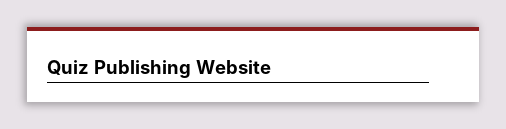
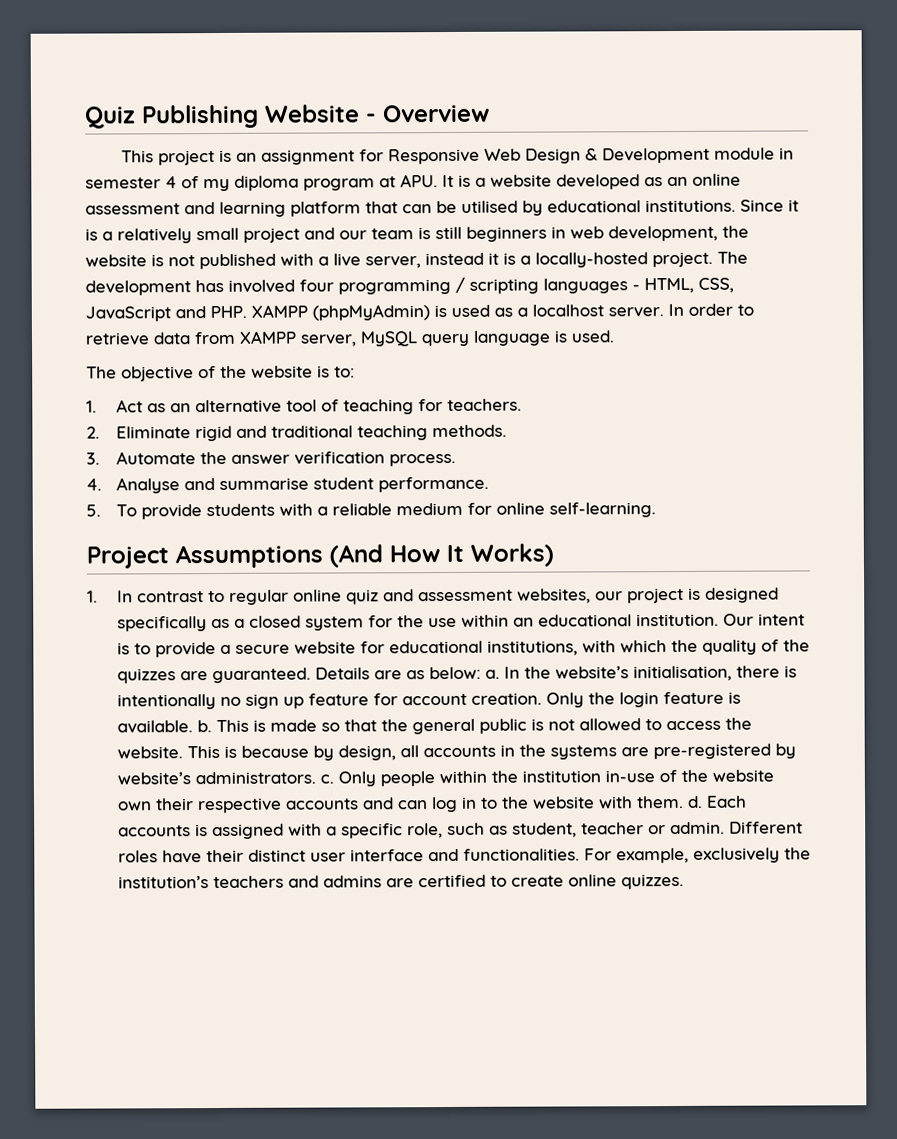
- Quiz Publishing Website
+ Quiz Publishing Website - Overview
+ This project is an assignment for Responsive Web Design & Development module in semester 4 of my diploma program at APU. It is a website developed as an online assessment and learning platform that can be utilised by educational institutions. Since it is a relatively small project and our team is still beginners in web development, the website is not published with a live server, instead it is a locally-hosted project. The development has involved four programming / scripting languages - HTML, CSS, JavaScript and PHP. XAMPP (phpMyAdmin) is used as a localhost server. In order to retrieve data from XAMPP server, MySQL query language is used.
+ The objective of the website is to:
+ 1. Act as an alternative tool of teaching for teachers.
+ 2. Eliminate rigid and traditional teaching methods.
+ 3. Automate the answer verification process.
+ 4. Analyse and summarise student performance.
+ 5. To provide students with a reliable medium for online self-learning.
+ Project Assumptions (And How It Works)
+ 1. In contrast to regular online quiz and assessment websites, our project is designed specifically as a closed system for the use within an educational institution. Our intent is to provide a secure website for educational institutions, with which the quality of the quizzes are guaranteed. Details are as below: a. In the website’s initialisation, there is intentionally no sign up feature for account creation. Only the login feature is available. b. This is made so that the general public is not allowed to access the website. This is because by design, all accounts in the systems are pre-registered by website’s administrators. c. Only people within the institution in-use of the website own their respective accounts and can log in to the website with them. d. Each accounts is assigned with a specific role, such as student, teacher or admin. Different roles have their distinct user interface and functionalities. For example, exclusively the institution’s teachers and admins are certified to create online quizzes.

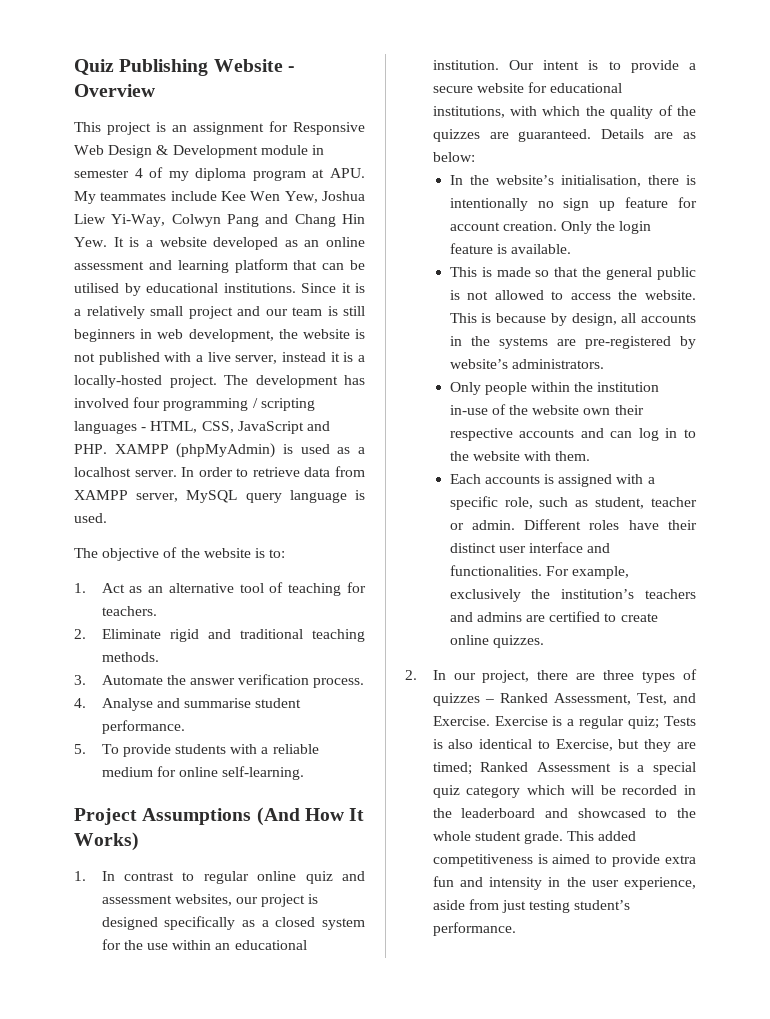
- This project is an assignment for Responsive Web Design & Development module in semester 4 of my diploma program at APU. It is a website developed as an online assessment and learning platform that can be utilised by educational institutions.
+ This project is an assignment for Responsive Web Design & Development module in semester 4 of my diploma program at APU. My teammates include Kee Wen Yew, Joshua Liew Yi-Way, Colwyn Pang and Chang Hin Yew. It is a website developed as an online assessment and learning platform that can be utilised by educational institutions.
- Details are as below: a. In the website’s initialisation, there is intentionally no sign up feature for account creation.
+ Details are as below:
+ In the website’s initialisation, there is intentionally no sign up feature for account creation.
- Only the login feature is available. b. This is made so that the general public is not allowed to access the website.
+ Only the login feature is available.
+ This is made so that the general public is not allowed to access the website.
- This is because by design, all accounts in the systems are pre-registered by website’s administrators. c. Only people within the institution in-use of the website own their respective accounts and can log in to the website with them. d. Each accounts is assigned with a specific role, such as student, teacher or admin.
+ This is because by design, all accounts in the systems are pre-registered by website’s administrators.
+ Only people within the institution in-use of the website own their respective accounts and can log in to the website with them.
+ Each accounts is assigned with a specific role, such as student, teacher or admin.
+ 2. In our project, there are three types of quizzes – Ranked Assessment, Test, and Exercise. Exercise is a regular quiz; Tests is also identical to Exercise, but they are timed; Ranked Assessment is a special quiz category which will be recorded in the leaderboard and showcased to the whole student grade. This added competitiveness is aimed to provide extra fun and intensity in the user experience, aside from just testing student’s performance.

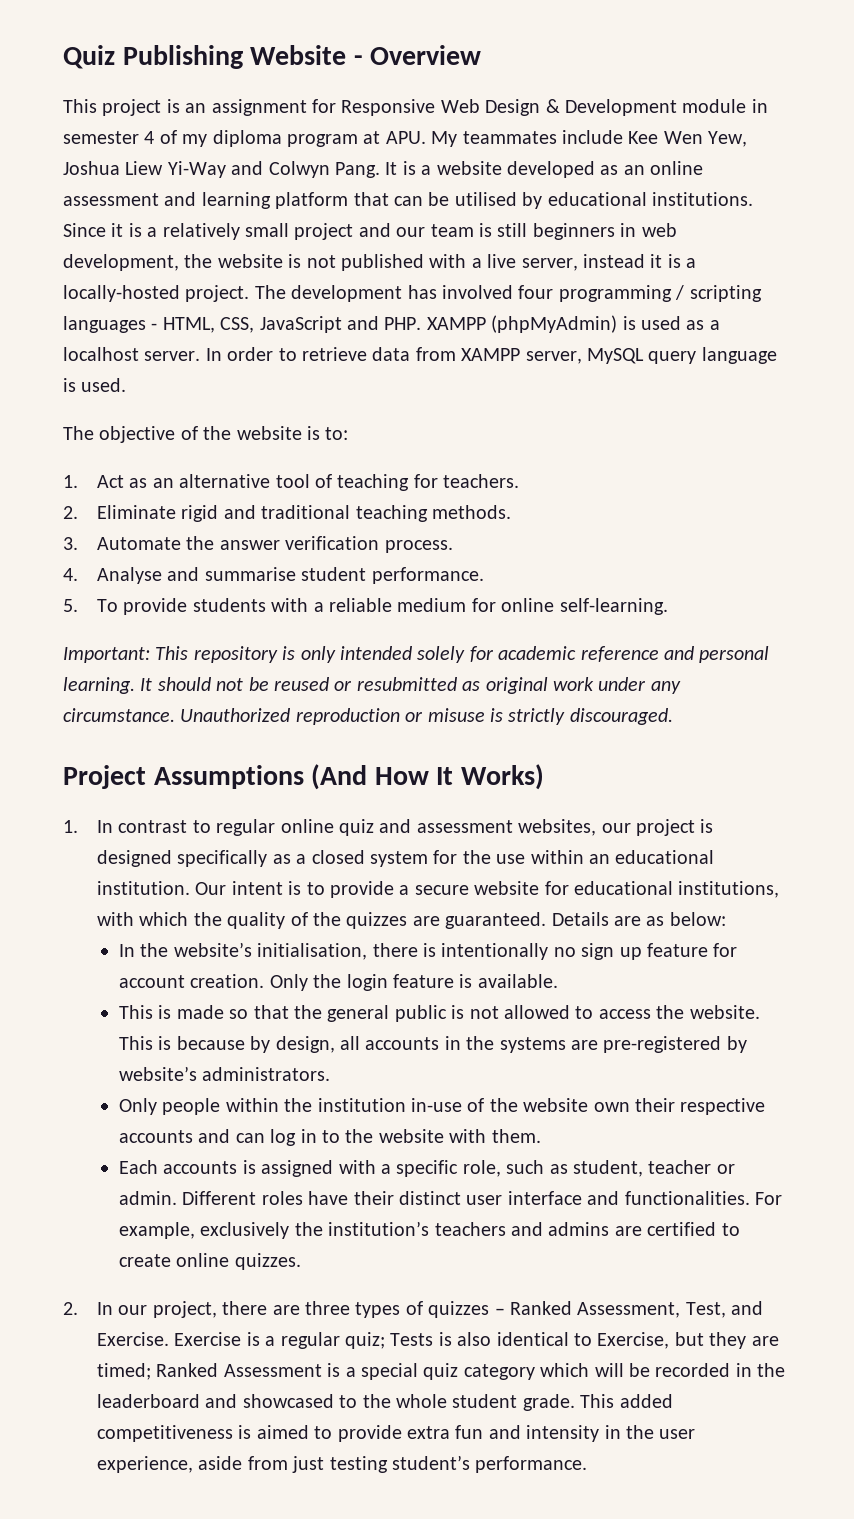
- This project is an assignment for Responsive Web Design & Development module in semester 4 of my diploma program at APU. My teammates include Kee Wen Yew, Joshua Liew Yi-Way, Colwyn Pang and Chang Hin Yew. It is a website developed as an online assessment and learning platform that can be utilised by educational institutions.
+ This project is an assignment for Responsive Web Design & Development module in semester 4 of my diploma program at APU. My teammates include Kee Wen Yew, Joshua Liew Yi-Way and Colwyn Pang. It is a website developed as an online assessment and learning platform that can be utilised by educational institutions.
+ Important: This repository is only intended solely for academic reference and personal learning. It should not be reused or resubmitted as original work under any circumstance. Unauthorized reproduction or misuse is strictly discouraged.

